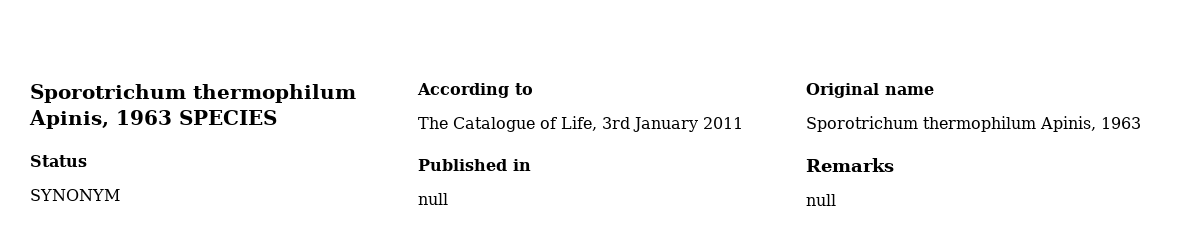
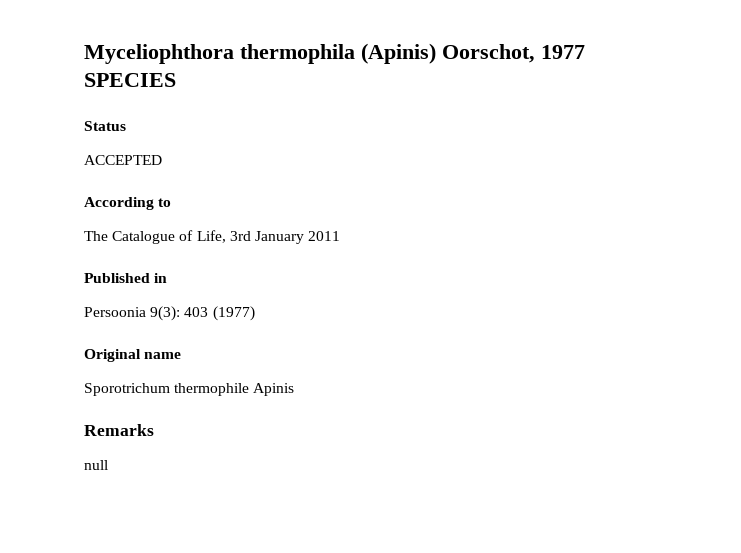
- Sporotrichum thermophilum Apinis, 1963 SPECIES
+ Myceliophthora thermophila (Apinis) Oorschot, 1977 SPECIES
- SYNONYM
+ ACCEPTED
  Published in
- null
+ Persoonia 9(3): 403 (1977)
  Original name
- Sporotrichum thermophilum Apinis, 1963
+ Sporotrichum thermophile Apinis

